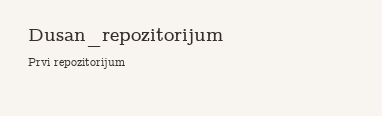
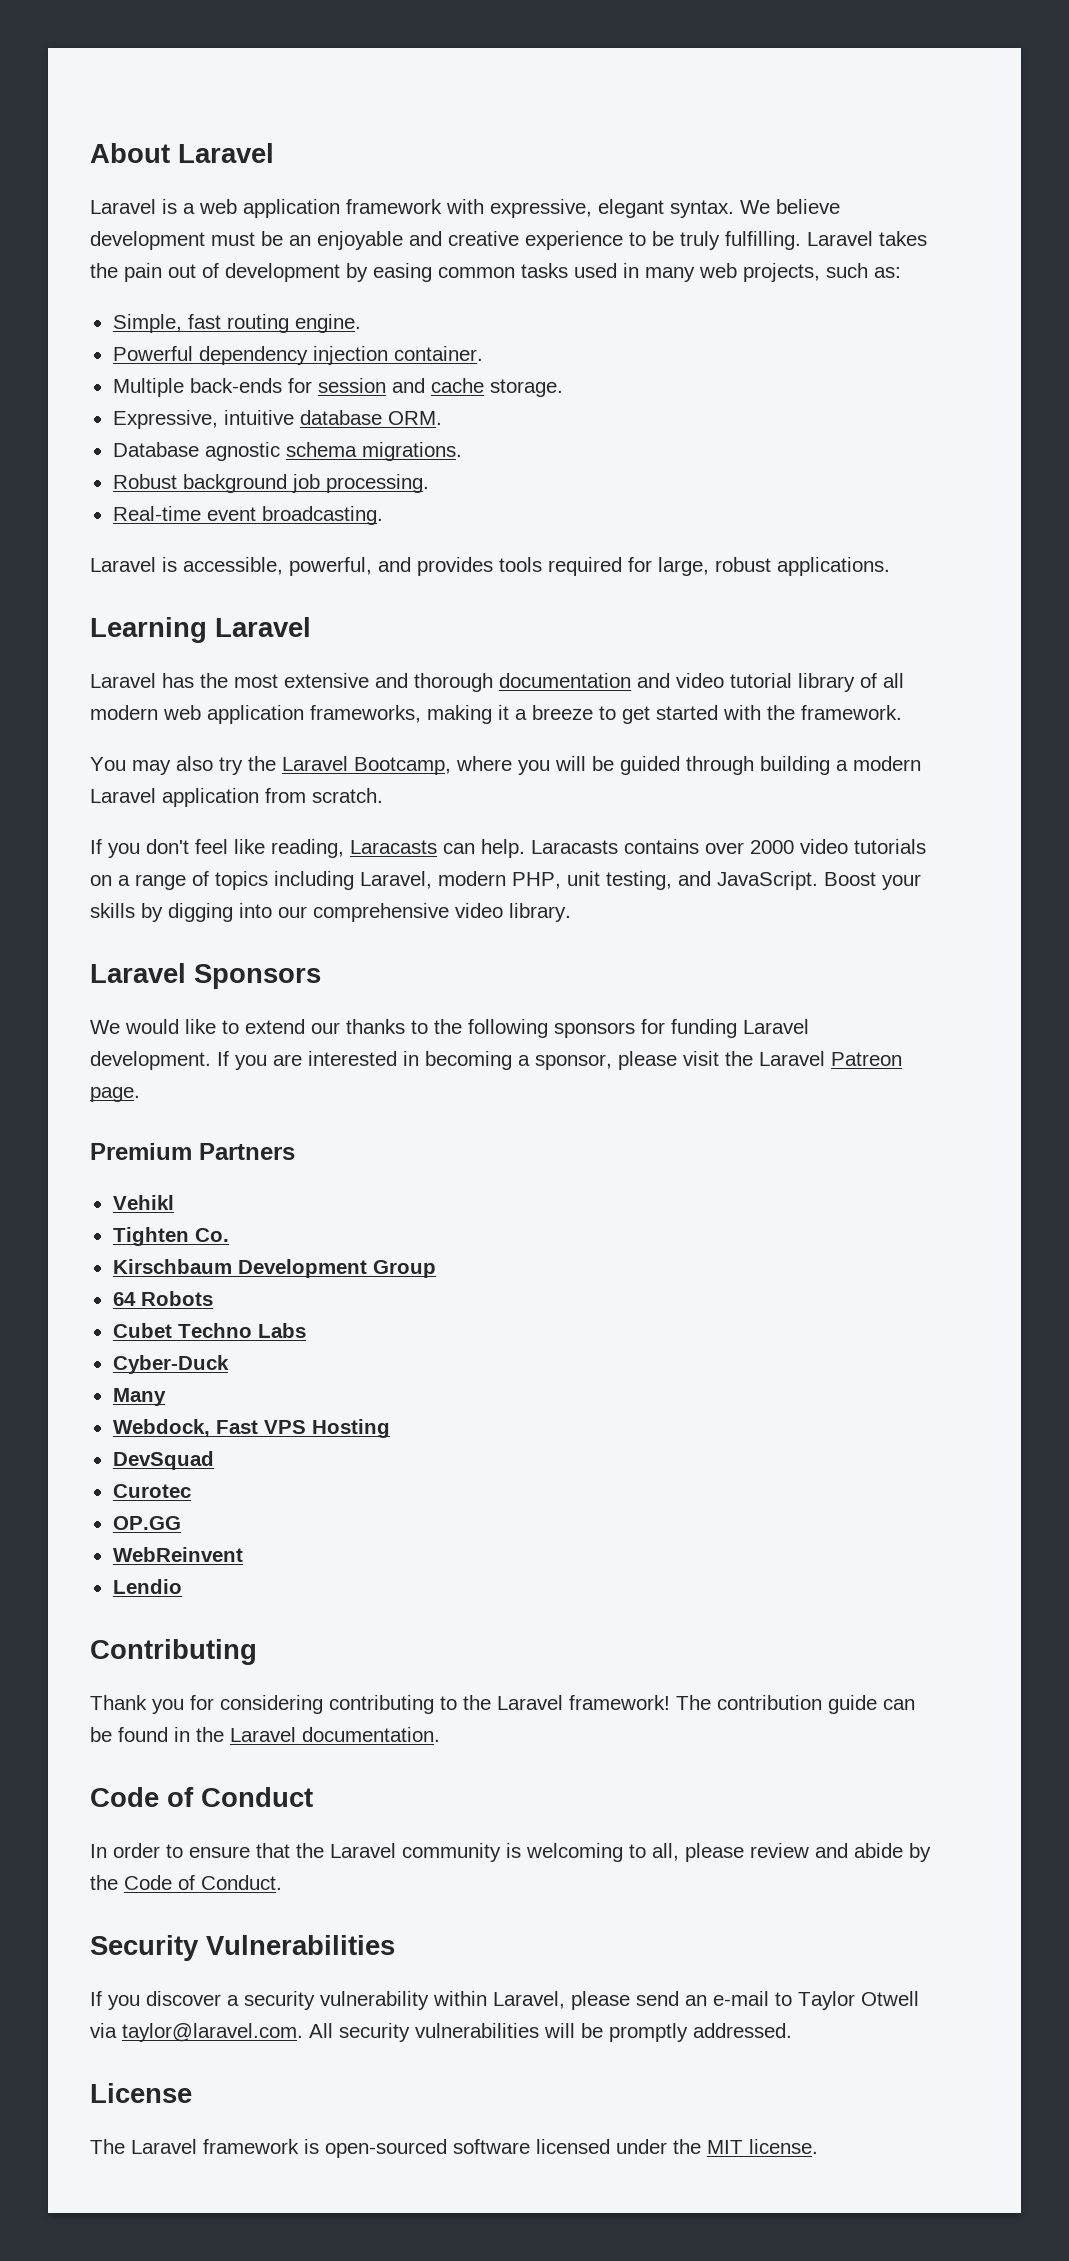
- Dusan_repozitorijum
- Prvi repozitorijum
+ About Laravel
+ Laravel is a web application framework with expressive, elegant syntax. We believe development must be an enjoyable and creative experience to be truly fulfilling. Laravel takes the pain out of development by easing common tasks used in many web projects, such as:
+ Simple, fast routing engine.
+ Powerful dependency injection container.
+ Multiple back-ends for session and cache storage.
+ Expressive, intuitive database ORM.
+ Database agnostic schema migrations.
+ Robust background job processing.
+ Real-time event broadcasting.
+ Laravel is accessible, powerful, and provides tools required for large, robust applications.
+ Learning Laravel
+ Laravel has the most extensive and thorough documentation and video tutorial library of all modern web application frameworks, making it a breeze to get started with the framework.
+ You may also try the Laravel Bootcamp, where you will be guided through building a modern Laravel application from scratch.
+ If you don't feel like reading, Laracasts can help. Laracasts contains over 2000 video tutorials on a range of topics including Laravel, modern PHP, unit testing, and JavaScript. Boost your skills by digging into our comprehensive video library.
+ Laravel Sponsors
+ We would like to extend our thanks to the following sponsors for funding Laravel development. If you are interested in becoming a sponsor, please visit the Laravel Patreon page.
+ Premium Partners
+ Vehikl
+ Tighten Co.
+ Kirschbaum Development Group
+ 64 Robots
+ Cubet Techno Labs
+ Cyber-Duck
+ Many
+ Webdock, Fast VPS Hosting
+ DevSquad
+ Curotec
+ OP.GG
+ WebReinvent
+ Lendio
+ Contributing
+ Thank you for considering contributing to the Laravel framework! The contribution guide can be found in the Laravel documentation.
+ Code of Conduct
+ In order to ensure that the Laravel community is welcoming to all, please review and abide by the Code of Conduct.
+ Security Vulnerabilities
+ If you discover a security vulnerability within Laravel, please send an e-mail to Taylor Otwell via taylor@laravel.com. All security vulnerabilities will be promptly addressed.
+ License
+ The Laravel framework is open-sourced software licensed under the MIT license.

